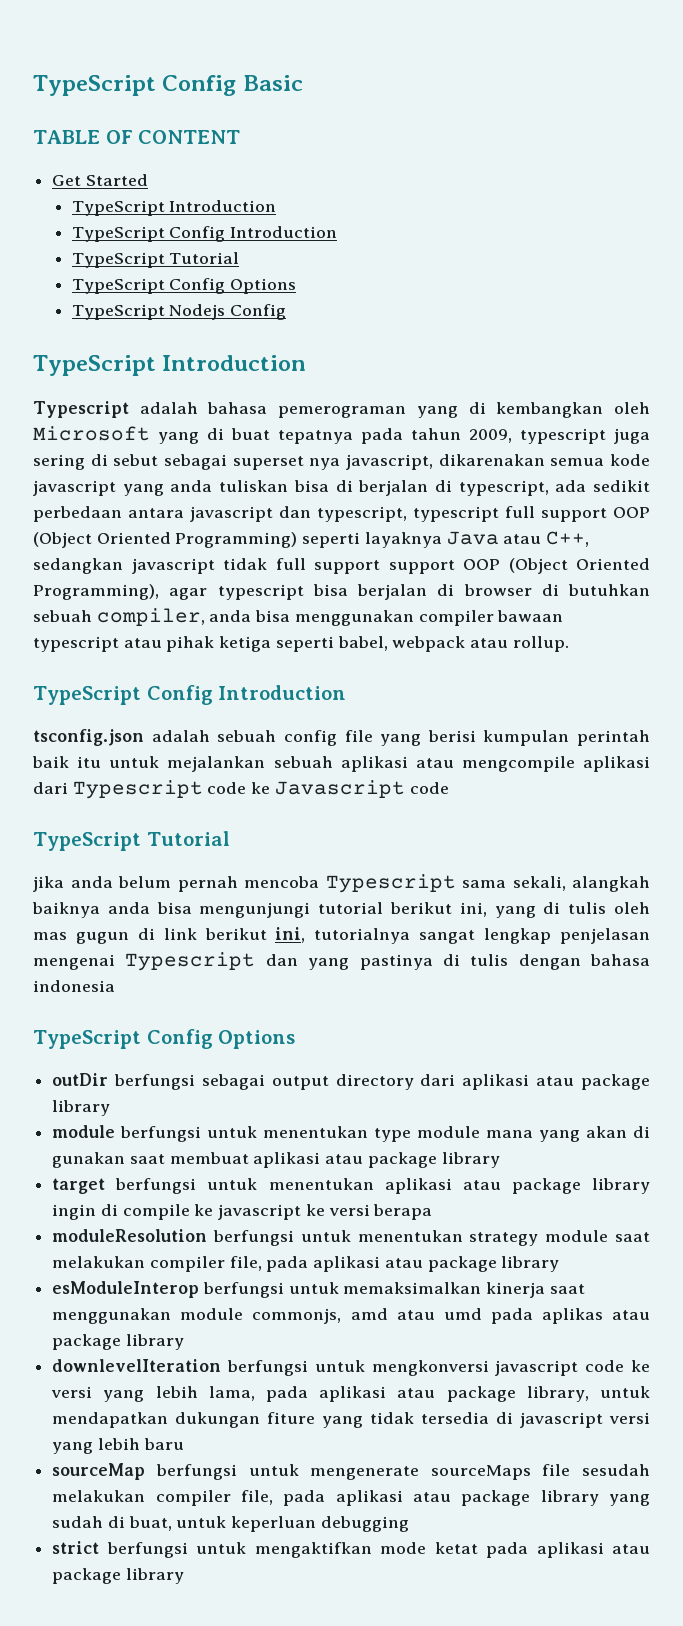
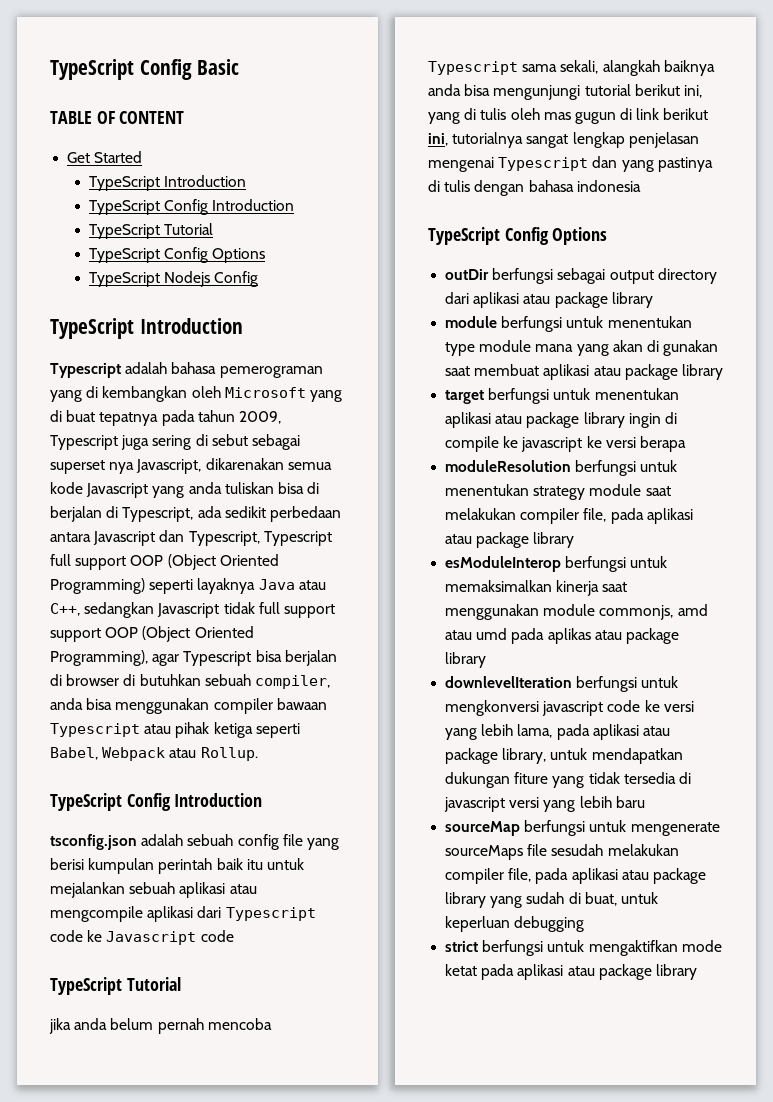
- Typescript adalah bahasa pemerograman yang di kembangkan oleh Microsoft yang di buat tepatnya pada tahun 2009, typescript juga sering di sebut sebagai superset nya javascript, dikarenakan semua kode javascript yang anda tuliskan bisa di berjalan di typescript, ada sedikit perbedaan antara javascript dan typescript, typescript full support OOP (Object Oriented Programming) seperti layaknya Java atau C++, sedangkan javascript tidak full support support OOP (Object Oriented Programming), agar typescript bisa berjalan di browser di butuhkan sebuah compiler, anda bisa menggunakan compiler bawaan typescript atau pihak ketiga seperti babel, webpack atau rollup.
+ Typescript adalah bahasa pemerograman yang di kembangkan oleh Microsoft yang di buat tepatnya pada tahun 2009, Typescript juga sering di sebut sebagai superset nya Javascript, dikarenakan semua kode Javascript yang anda tuliskan bisa di berjalan di Typescript, ada sedikit perbedaan antara Javascript dan Typescript, Typescript full support OOP (Object Oriented Programming) seperti layaknya Java atau C++, sedangkan Javascript tidak full support support OOP (Object Oriented Programming), agar Typescript bisa berjalan di browser di butuhkan sebuah compiler, anda bisa menggunakan compiler bawaan Typescript atau pihak ketiga seperti Babel, Webpack atau Rollup.

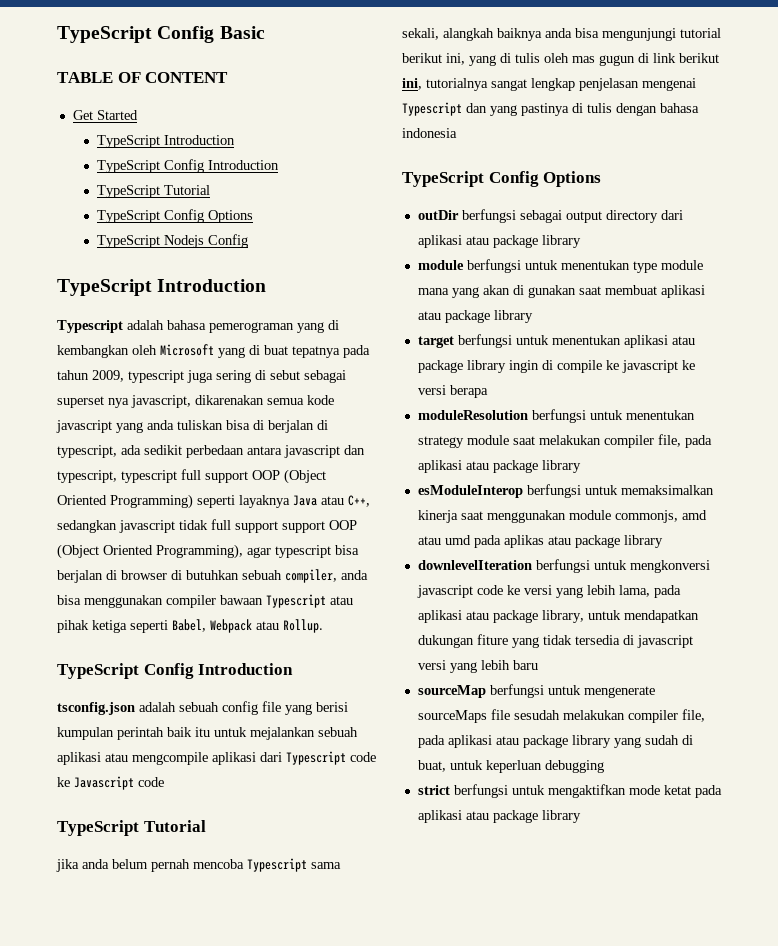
- Typescript adalah bahasa pemerograman yang di kembangkan oleh Microsoft yang di buat tepatnya pada tahun 2009, Typescript juga sering di sebut sebagai superset nya Javascript, dikarenakan semua kode Javascript yang anda tuliskan bisa di berjalan di Typescript, ada sedikit perbedaan antara Javascript dan Typescript, Typescript full support OOP (Object Oriented Programming) seperti layaknya Java atau C++, sedangkan Javascript tidak full support support OOP (Object Oriented Programming), agar Typescript bisa berjalan di browser di butuhkan sebuah compiler, anda bisa menggunakan compiler bawaan Typescript atau pihak ketiga seperti Babel, Webpack atau Rollup.
+ Typescript adalah bahasa pemerograman yang di kembangkan oleh Microsoft yang di buat tepatnya pada tahun 2009, typescript juga sering di sebut sebagai superset nya javascript, dikarenakan semua kode javascript yang anda tuliskan bisa di berjalan di typescript, ada sedikit perbedaan antara javascript dan typescript, typescript full support OOP (Object Oriented Programming) seperti layaknya Java atau C++, sedangkan javascript tidak full support support OOP (Object Oriented Programming), agar typescript bisa berjalan di browser di butuhkan sebuah compiler, anda bisa menggunakan compiler bawaan Typescript atau pihak ketiga seperti Babel, Webpack atau Rollup.

